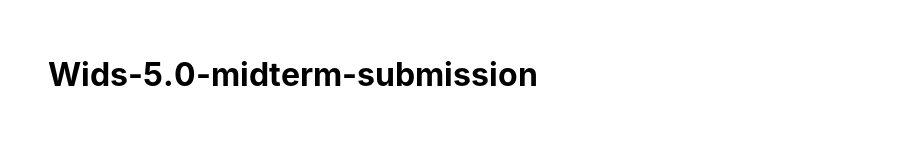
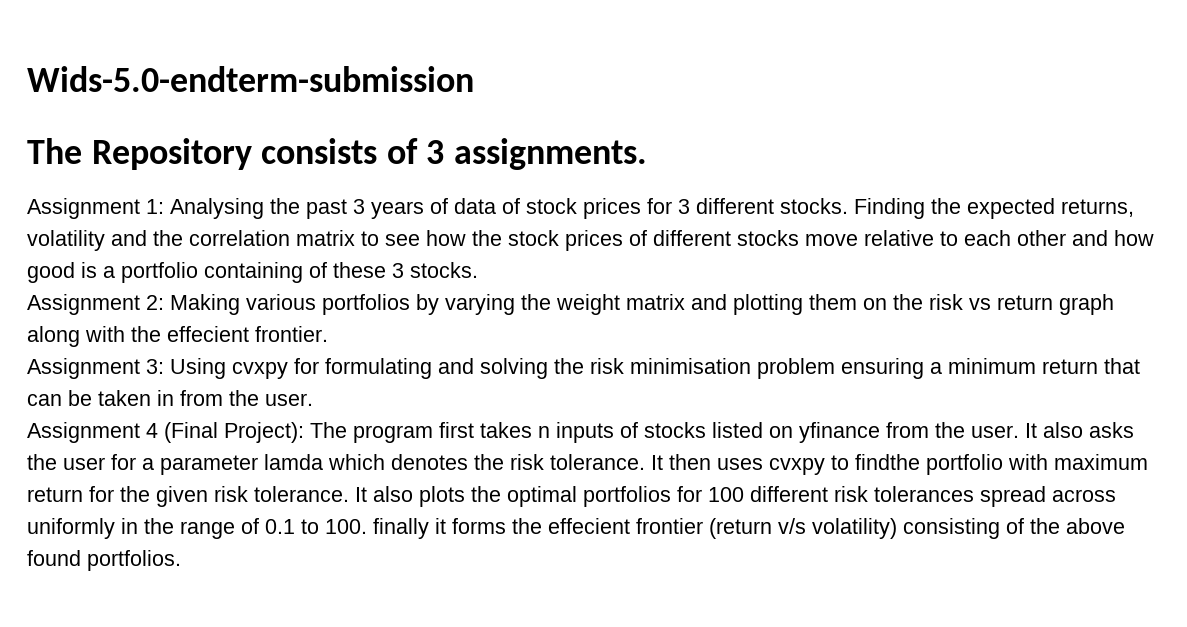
- Wids-5.0-midterm-submission
+ Wids-5.0-endterm-submission
+ The Repository consists of 3 assignments.
+ Assignment 1: Analysing the past 3 years of data of stock prices for 3 different stocks. Finding the expected returns, volatility and the correlation matrix to see how the stock prices of different stocks move relative to each other and how good is a portfolio containing of these 3 stocks.
+ Assignment 2: Making various portfolios by varying the weight matrix and plotting them on the risk vs return graph along with the effecient frontier.
+ Assignment 3: Using cvxpy for formulating and solving the risk minimisation problem ensuring a minimum return that can be taken in from the user.
+ Assignment 4 (Final Project): The program first takes n inputs of stocks listed on yfinance from the user. It also asks the user for a parameter lamda which denotes the risk tolerance. It then uses cvxpy to findthe portfolio with maximum return for the given risk tolerance. It also plots the optimal portfolios for 100 different risk tolerances spread across uniformly in the range of 0.1 to 100. finally it forms the effecient frontier (return v/s volatility) consisting of the above found portfolios.

